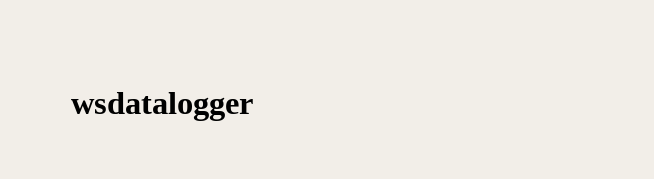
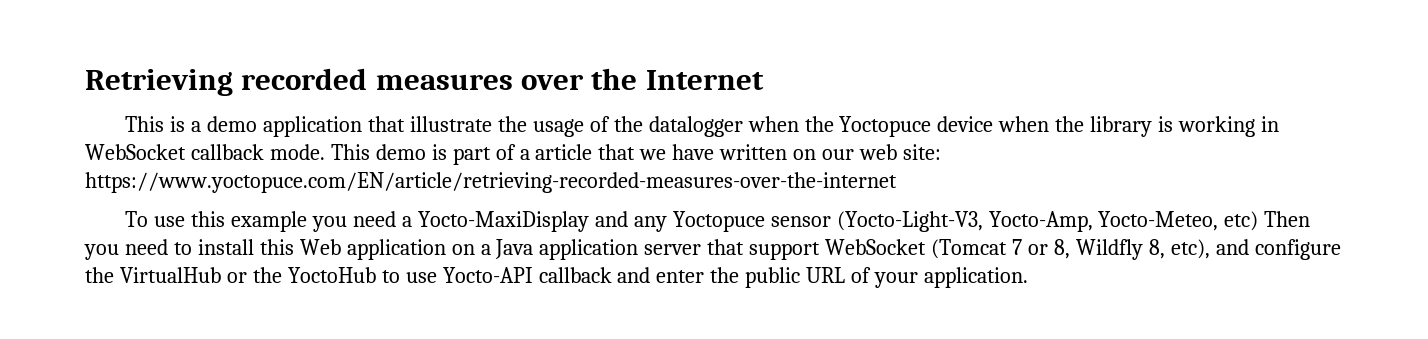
- wsdatalogger
+ Retrieving recorded measures over the Internet
+ This is a demo application that illustrate the usage of the datalogger when the Yoctopuce device when the library is working in WebSocket callback mode. This demo is part of a article that we have written on our web site: https://www.yoctopuce.com/EN/article/retrieving-recorded-measures-over-the-internet
+ To use this example you need a Yocto-MaxiDisplay and any Yoctopuce sensor (Yocto-Light-V3, Yocto-Amp, Yocto-Meteo, etc) Then you need to install this Web application on a Java application server that support WebSocket (Tomcat 7 or 8, Wildfly 8, etc), and configure the VirtualHub or the YoctoHub to use Yocto-API callback and enter the public URL of your application.

